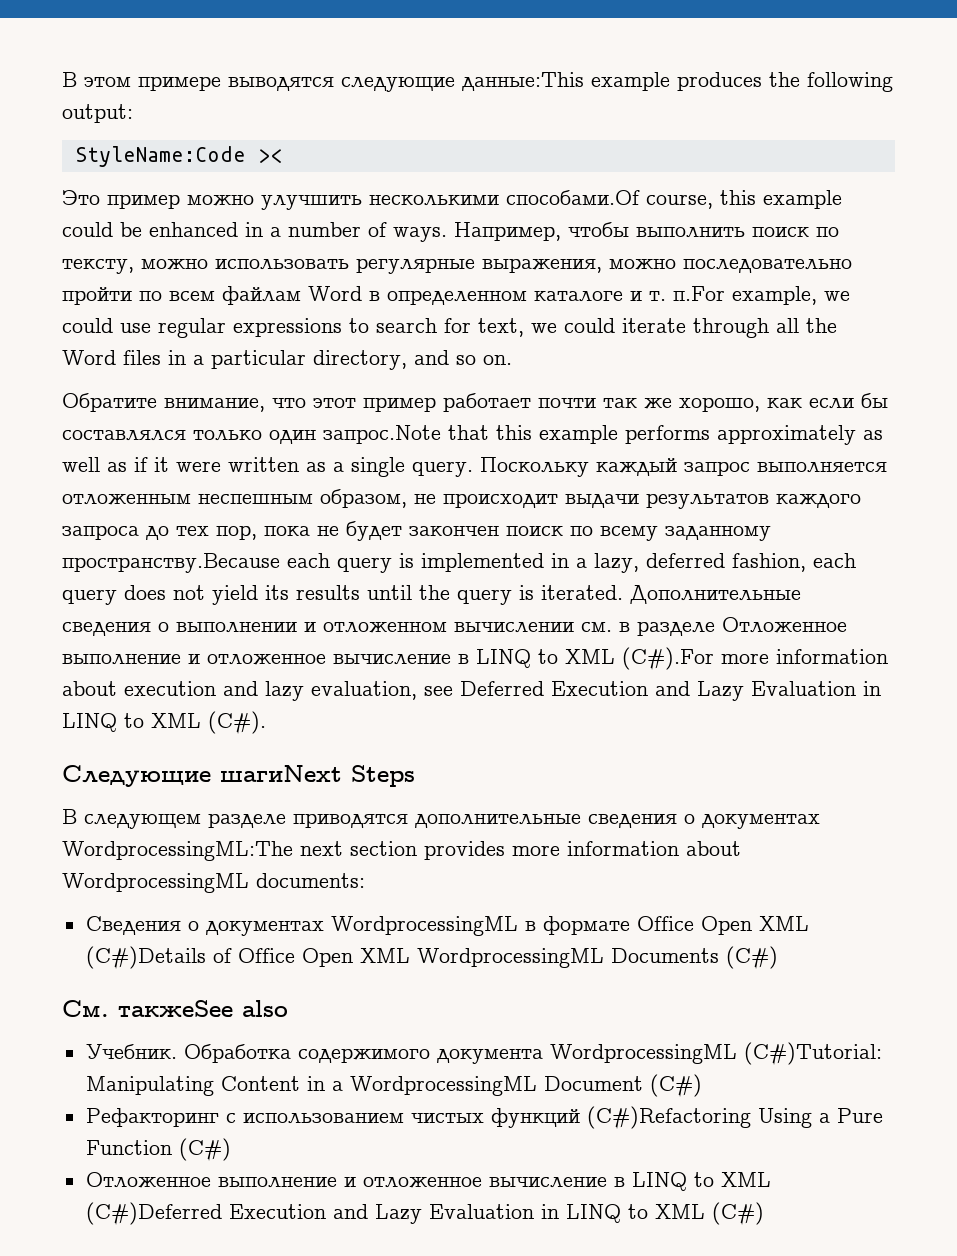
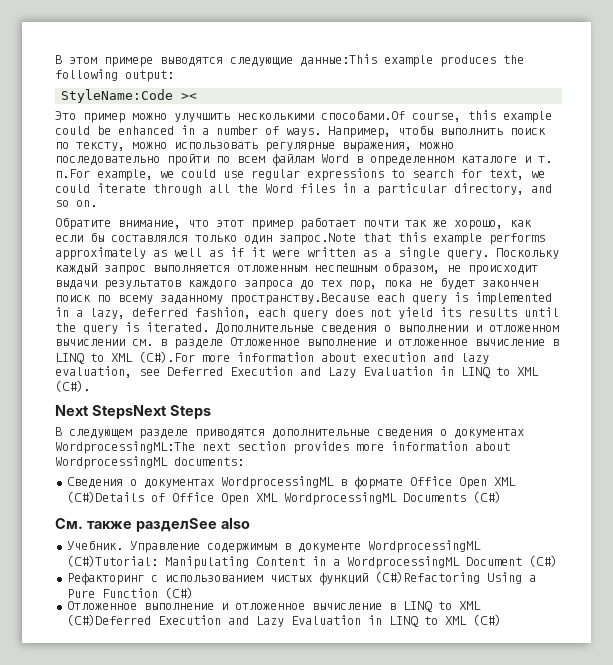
- Следующие шагиNext Steps
+ Next StepsNext Steps
- См. такжеSee also
+ См. также разделSee also
- Обработка содержимого документа WordprocessingML (C#)Tutorial: Manipulating Content in a WordprocessingML Document (C#)
+ Управление содержимым в документе WordprocessingML (C#)Tutorial: Manipulating Content in a WordprocessingML Document (C#)

